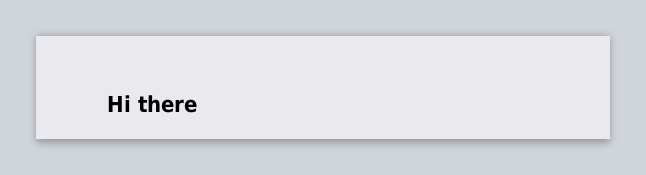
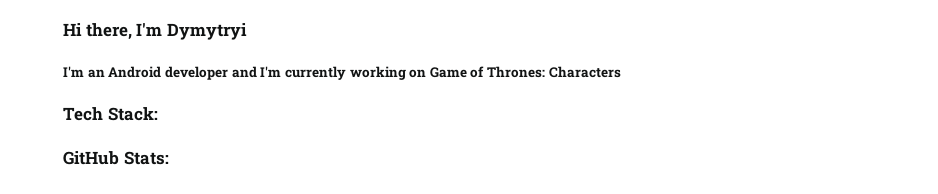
- Hi there
+ Hi there, I'm Dymytryi
+ I'm an Android developer and I'm currently working on Game of Thrones: Characters
+ Tech Stack:
+ GitHub Stats:

